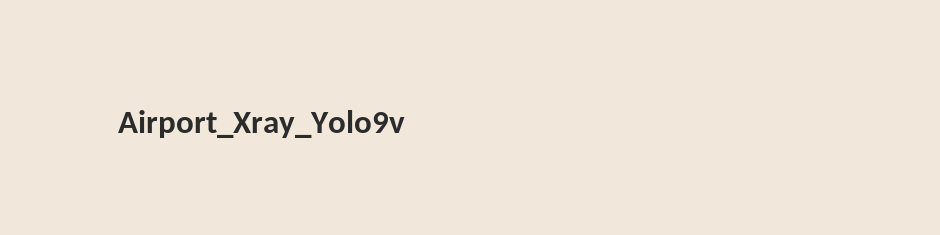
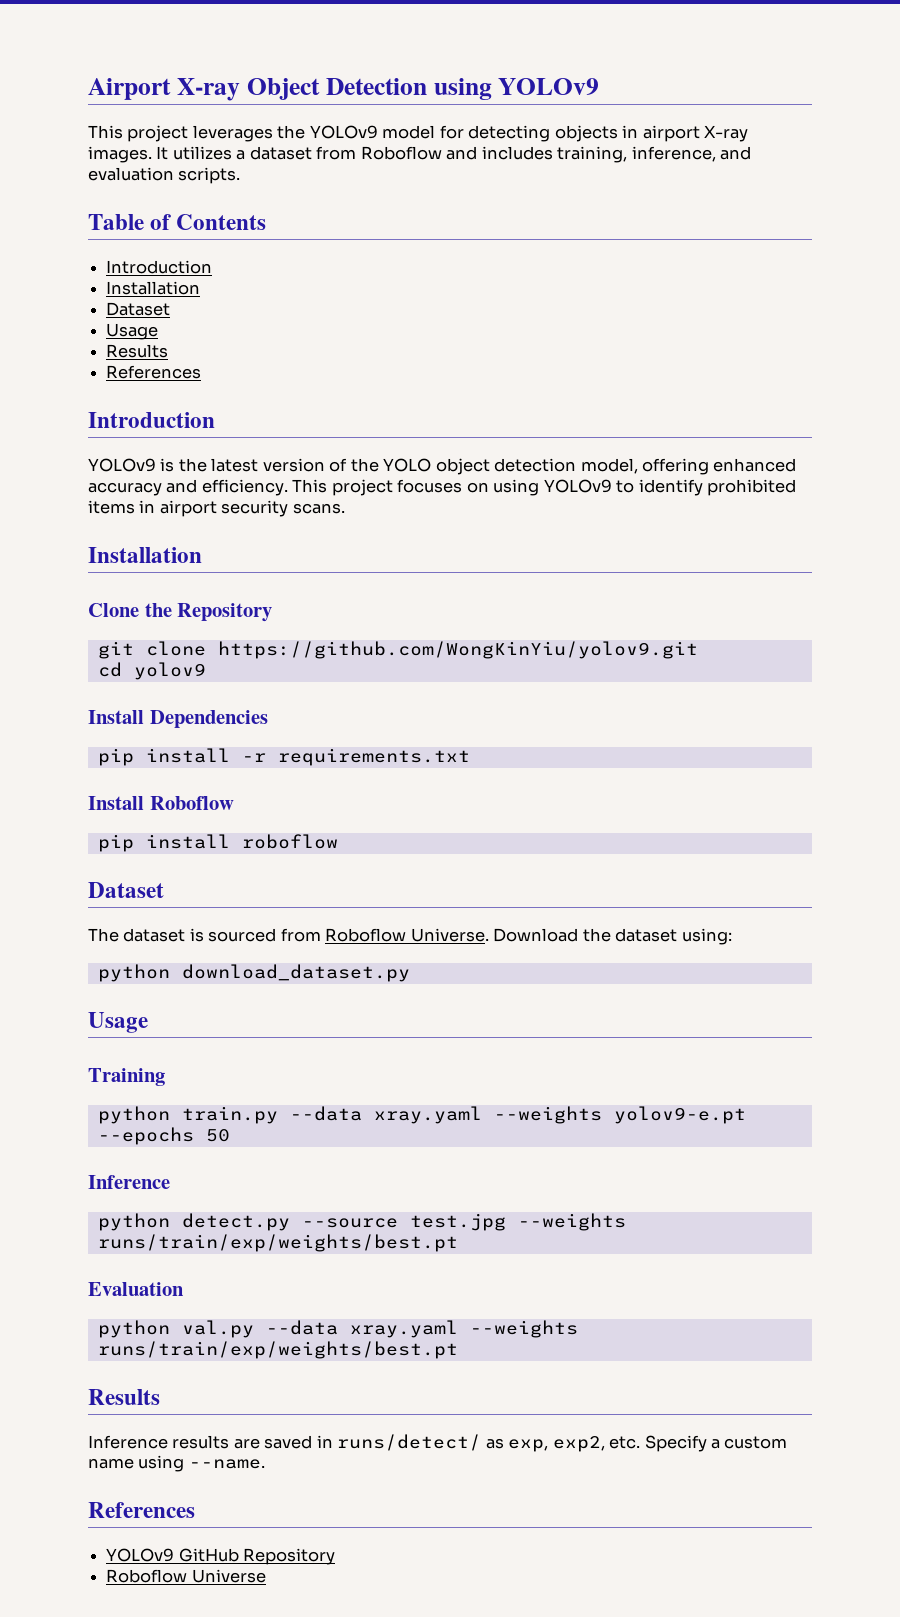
- Airport_Xray_Yolo9v
+ Airport X-ray Object Detection using YOLOv9
+ This project leverages the YOLOv9 model for detecting objects in airport X-ray images. It utilizes a dataset from Roboflow and includes training, inference, and evaluation scripts.
+ Table of Contents
+ Introduction
+ Installation
+ Dataset
+ Usage
+ Results
+ References
+ Introduction
+ YOLOv9 is the latest version of the YOLO object detection model, offering enhanced accuracy and efficiency. This project focuses on using YOLOv9 to identify prohibited items in airport security scans.
+ Installation
+ Clone the Repository
+ git clone https://github.com/WongKinYiu/yolov9.git
+ cd yolov9
+ Install Dependencies
+ pip install -r requirements.txt
+ Install Roboflow
+ pip install roboflow
+ Dataset
+ The dataset is sourced from Roboflow Universe. Download the dataset using:
+ python download_dataset.py
+ Usage
+ Training
+ python train.py --data xray.yaml --weights yolov9-e.pt --epochs 50
+ Inference
+ python detect.py --source test.jpg --weights runs/train/exp/weights/best.pt
+ Evaluation
+ python val.py --data xray.yaml --weights runs/train/exp/weights/best.pt
+ Results
+ Inference results are saved in runs/detect/ as exp, exp2, etc. Specify a custom name using --name.
+ References
+ YOLOv9 GitHub Repository
+ Roboflow Universe

